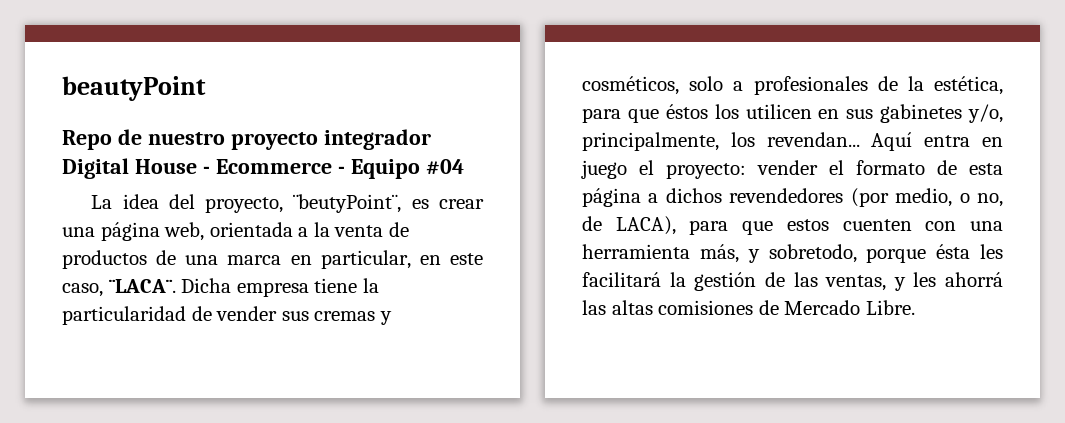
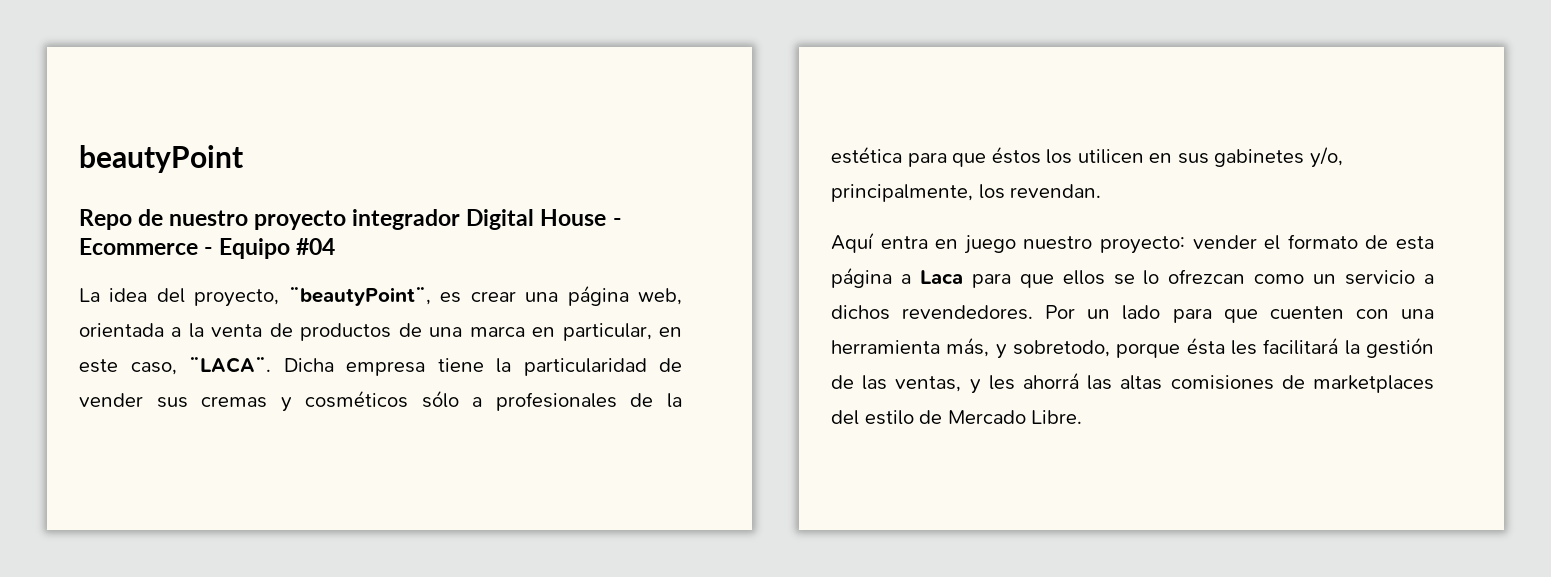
- La idea del proyecto, ¨beutyPoint¨, es crear una página web, orientada a la venta de productos de una marca en particular, en este caso, ¨LACA¨.
+ La idea del proyecto, ¨beautyPoint¨, es crear una página web, orientada a la venta de productos de una marca en particular, en este caso, ¨LACA¨.
- Dicha empresa tiene la particularidad de vender sus cremas y cosméticos, solo a profesionales de la estética, para que éstos los utilicen en sus gabinetes y/o, principalmente, los revendan... Aquí entra en juego el proyecto:
+ Dicha empresa tiene la particularidad de vender sus cremas y cosméticos sólo a profesionales de la estética para que éstos los utilicen en sus gabinetes y/o, principalmente, los revendan.
+ Aquí entra en juego nuestro proyecto:
- vender el formato de esta página a dichos revendedores (por medio, o no, de LACA), para que estos cuenten con una herramienta más, y sobretodo, porque ésta les facilitará la gestión de las ventas, y les ahorrá las altas comisiones de Mercado Libre.
+ vender el formato de esta página a Laca para que ellos se lo ofrezcan como un servicio a dichos revendedores. Por un lado para que cuenten con una herramienta más, y sobretodo, porque ésta les facilitará la gestión de las ventas, y les ahorrá las altas comisiones de marketplaces del estilo de Mercado Libre.

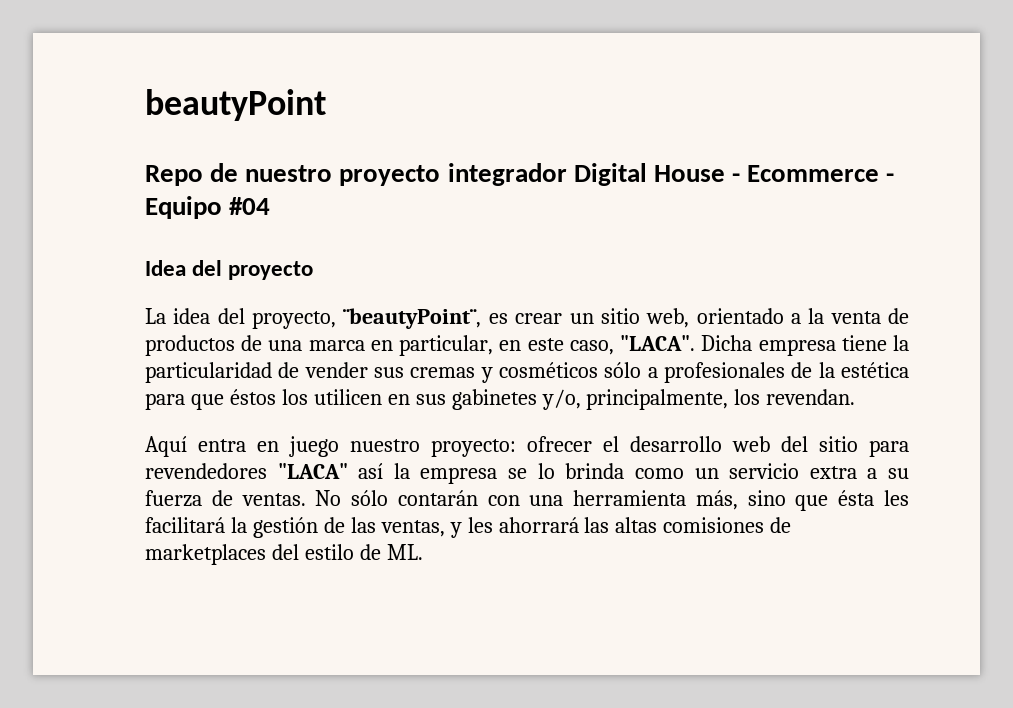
+ Idea del proyecto
- La idea del proyecto, ¨beautyPoint¨, es crear una página web, orientada a la venta de productos de una marca en particular, en este caso, ¨LACA¨.
+ La idea del proyecto, ¨beautyPoint¨, es crear un sitio web, orientado a la venta de productos de una marca en particular, en este caso, "LACA".
- Aquí entra en juego nuestro proyecto: vender el formato de esta página a Laca para que ellos se lo ofrezcan como un servicio a dichos revendedores. Por un lado para que cuenten con una herramienta más, y sobretodo, porque ésta les facilitará la gestión de las ventas, y les ahorrá las altas comisiones de marketplaces del estilo de Mercado Libre.
+ Aquí entra en juego nuestro proyecto: ofrecer el desarrollo web del sitio para revendedores "LACA" así la empresa se lo brinda como un servicio extra a su fuerza de ventas. No sólo contarán con una herramienta más, sino que ésta les facilitará la gestión de las ventas, y les ahorrará las altas comisiones de marketplaces del estilo de ML.

